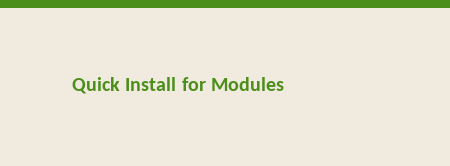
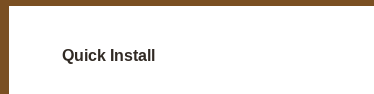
- Quick Install for Modules
+ Quick Install

